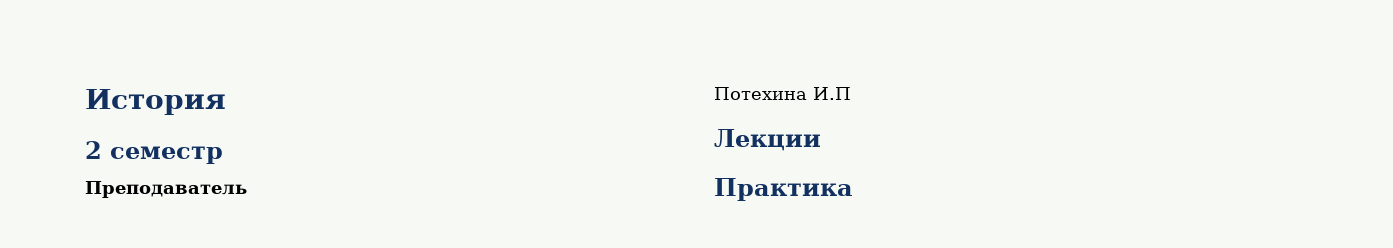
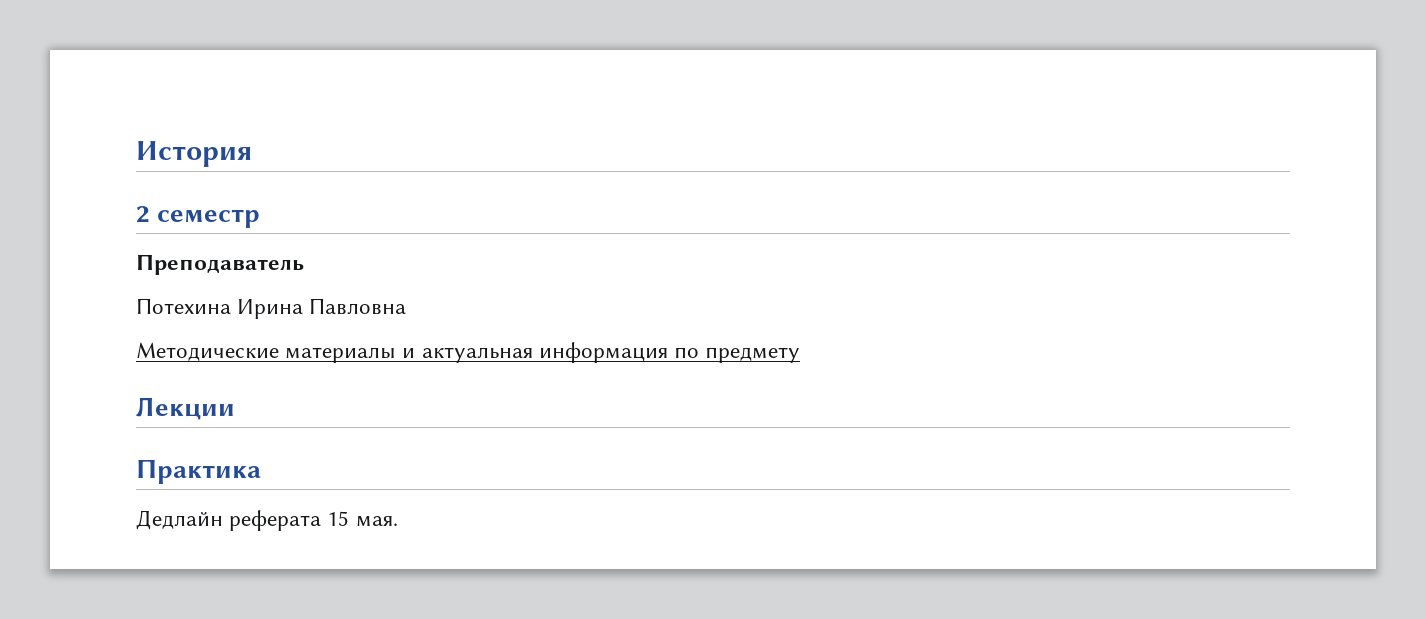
- Потехина И.П
+ Потехина Ирина Павловна
+ Методические материалы и актуальная информация по предмету
  Лекции
  Практика
+ Дедлайн реферата 15 мая.

